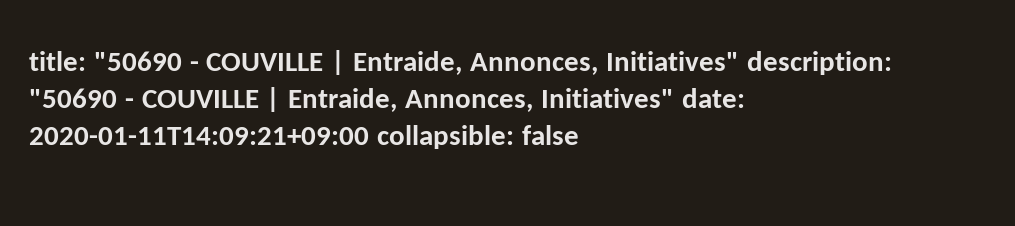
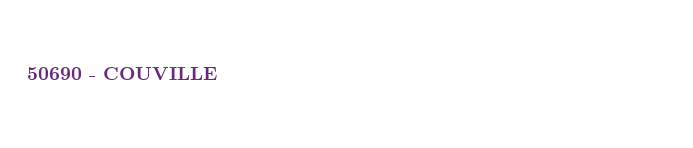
- title: "50690 - COUVILLE | Entraide, Annonces, Initiatives" description: "50690 - COUVILLE | Entraide, Annonces, Initiatives" date: 2020-01-11T14:09:21+09:00 collapsible: false
+ 50690 - COUVILLE

